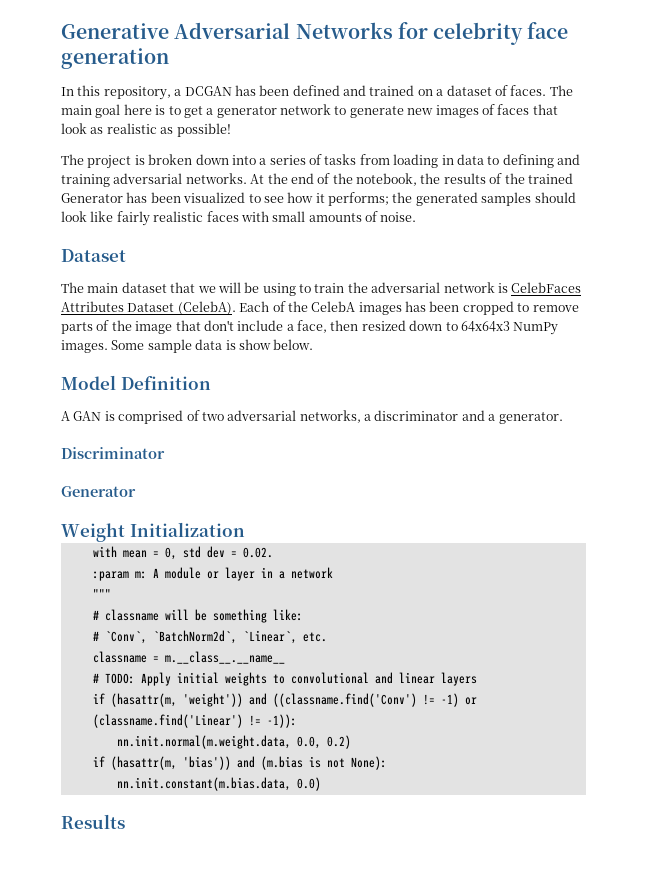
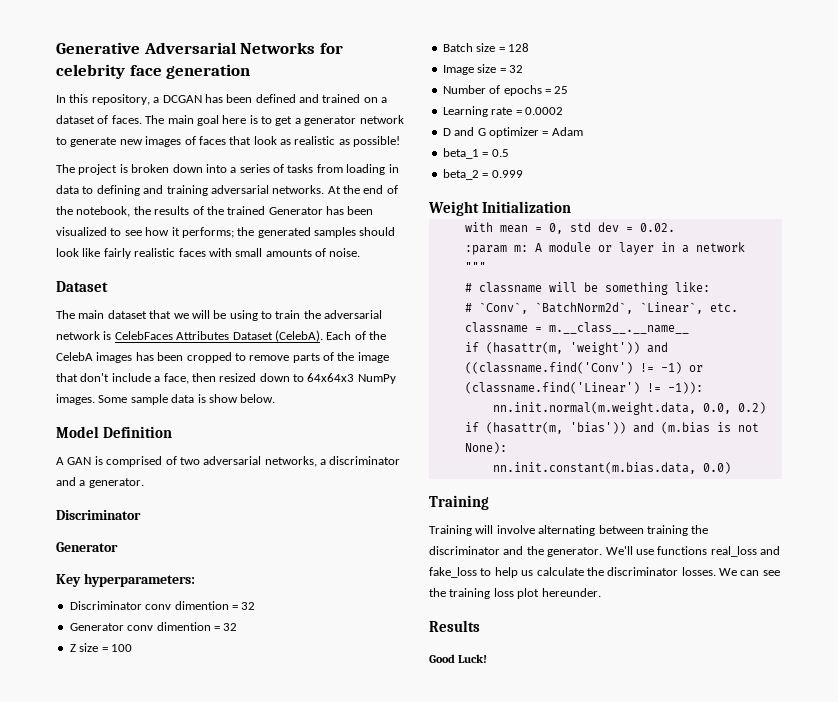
+ Key hyperparameters:
+ Discriminator conv dimention = 32
+ Generator conv dimention = 32
+ Z size = 100
+ Batch size = 128
+ Image size = 32
+ Number of epochs = 25
+ Learning rate = 0.0002
+ D and G optimizer = Adam
+ beta_1 = 0.5
+ beta_2 = 0.999
- # TODO: Apply initial weights to convolutional and linear layers
  nn.init.constant(m.bias.data, 0.0)
+ Training
+ Training will involve alternating between training the discriminator and the generator. We'll use functions real_loss and fake_loss to help us calculate the discriminator losses. We can see the training loss plot hereunder.
+ Good Luck!

